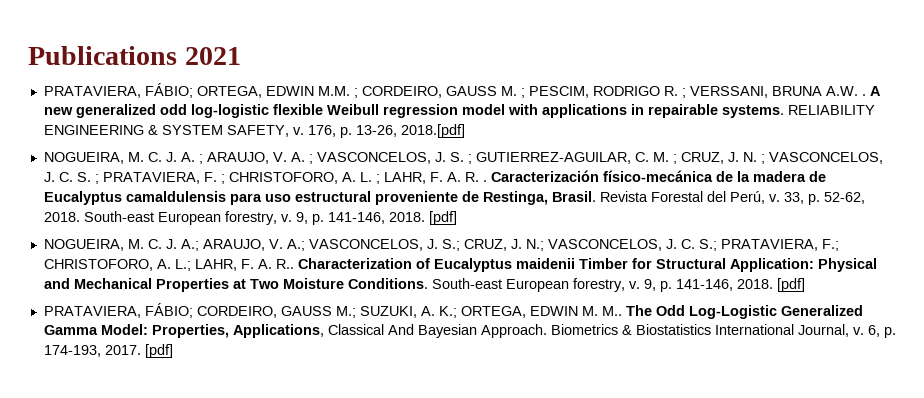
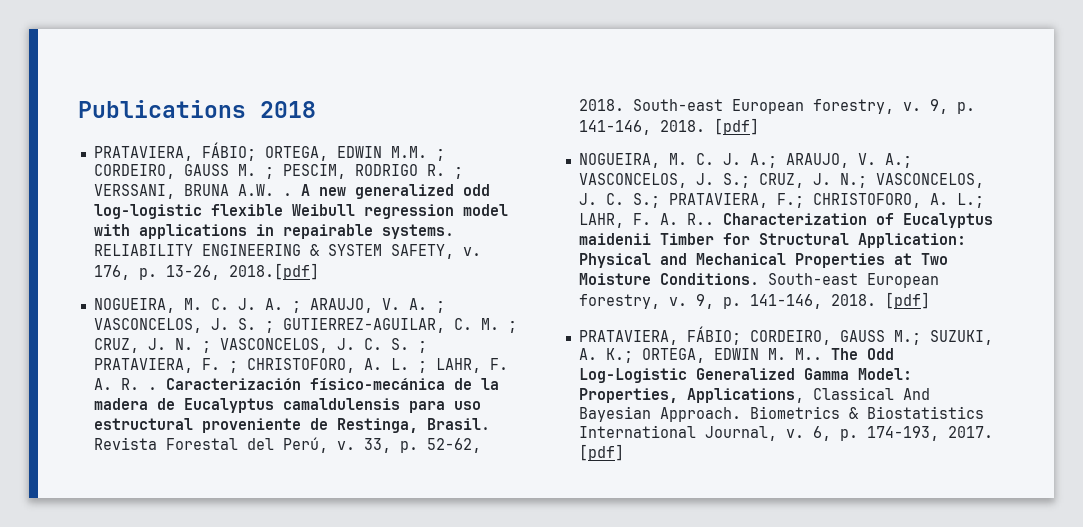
- Publications 2021
+ Publications 2018

